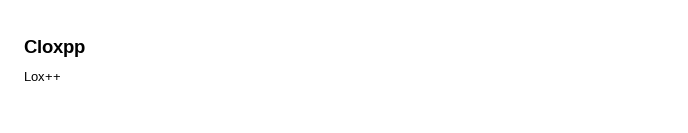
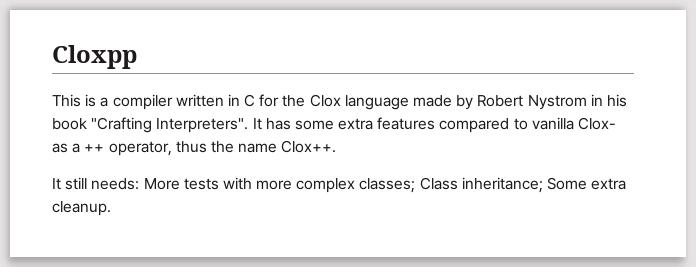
- Lox++
+ This is a compiler written in C for the Clox language made by Robert Nystrom in his book "Crafting Interpreters". It has some extra features compared to vanilla Clox- as a ++ operator, thus the name Clox++.
+ It still needs: More tests with more complex classes; Class inheritance; Some extra cleanup.

